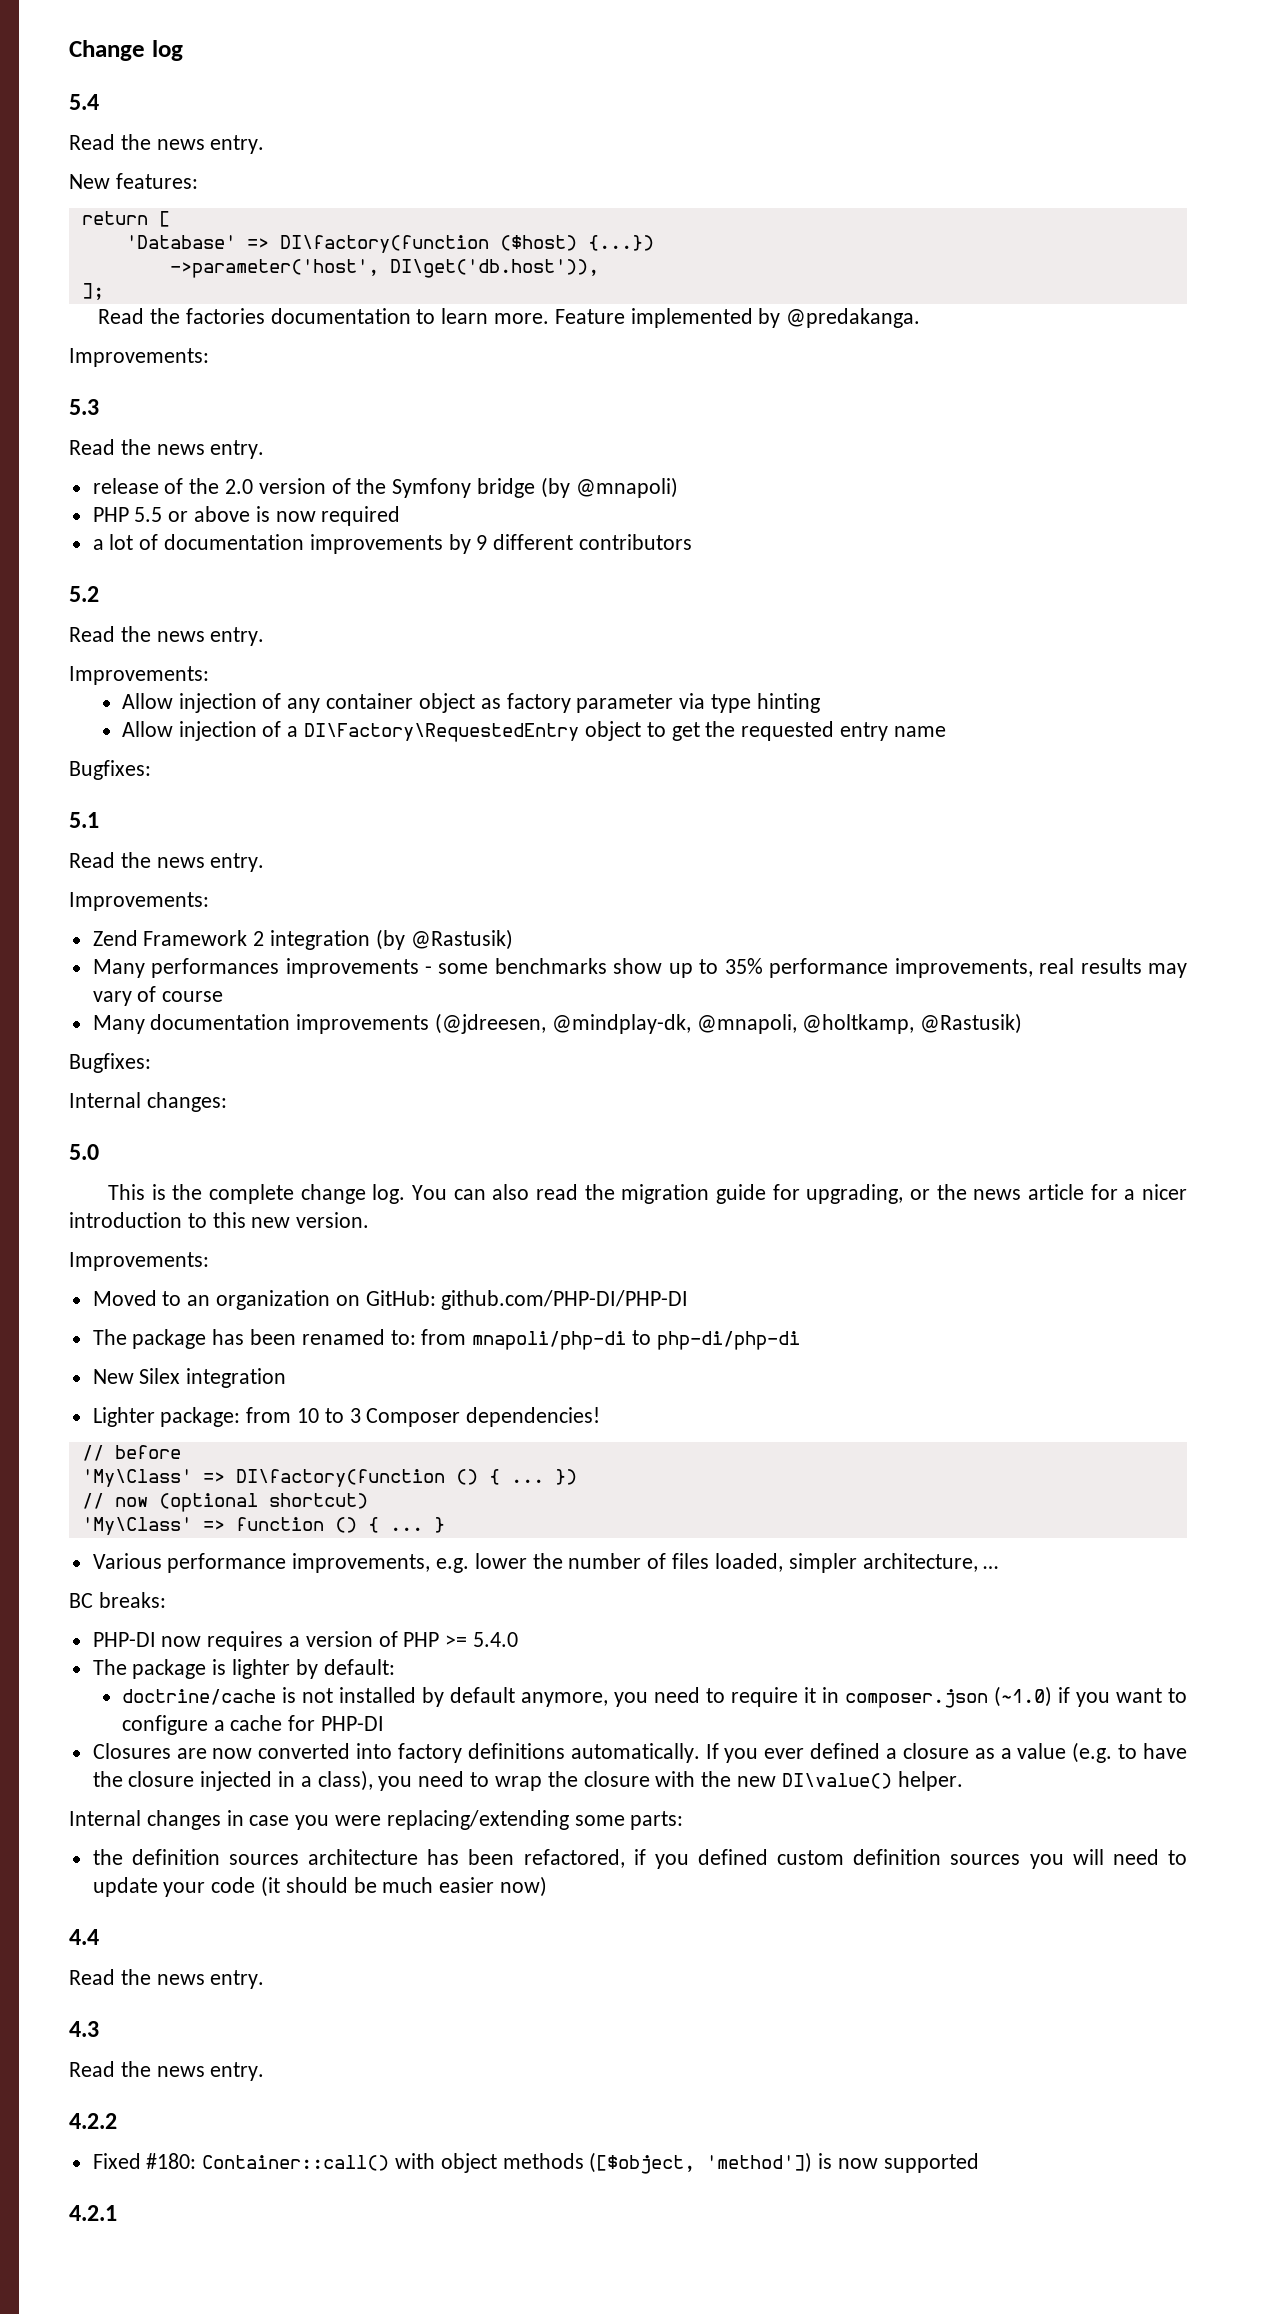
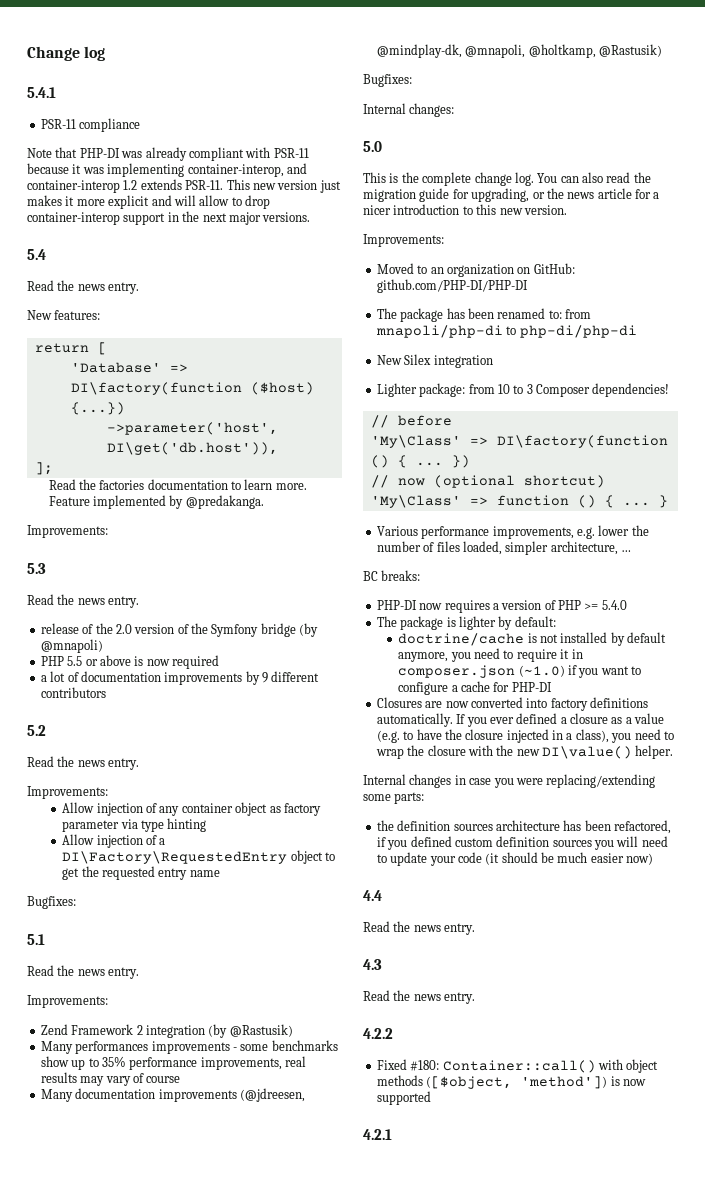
+ 5.4.1
+ PSR-11 compliance
+ Note that PHP-DI was already compliant with PSR-11 because it was implementing container-interop, and container-interop 1.2 extends PSR-11. This new version just makes it more explicit and will allow to drop container-interop support in the next major versions.

